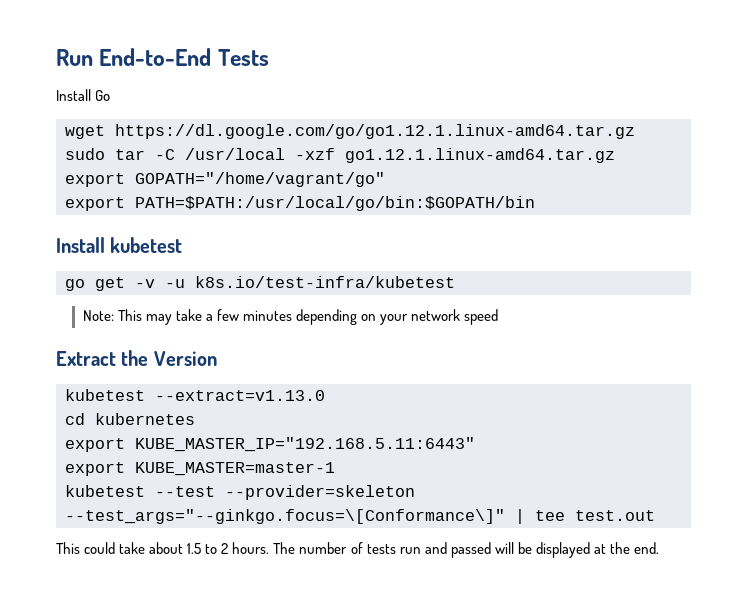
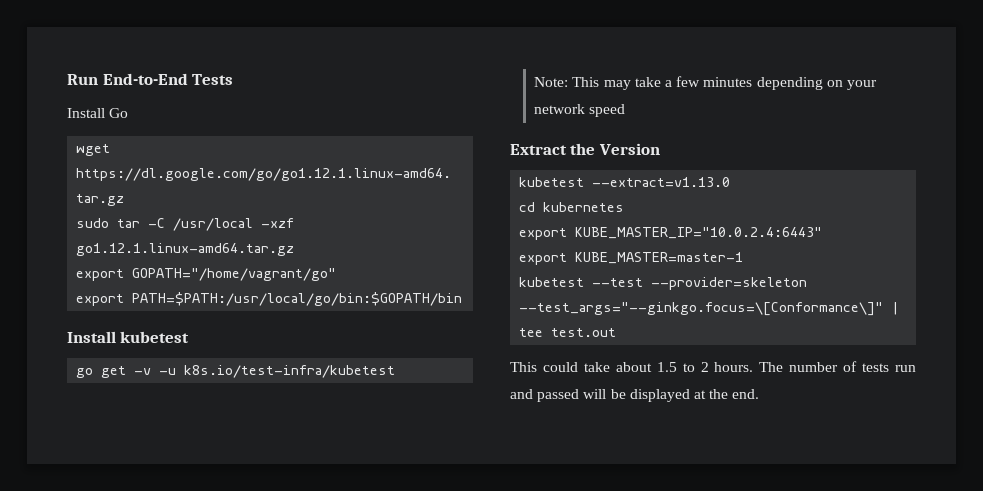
- export KUBE_MASTER_IP="192.168.5.11:6443"
+ export KUBE_MASTER_IP="10.0.2.4:6443"

